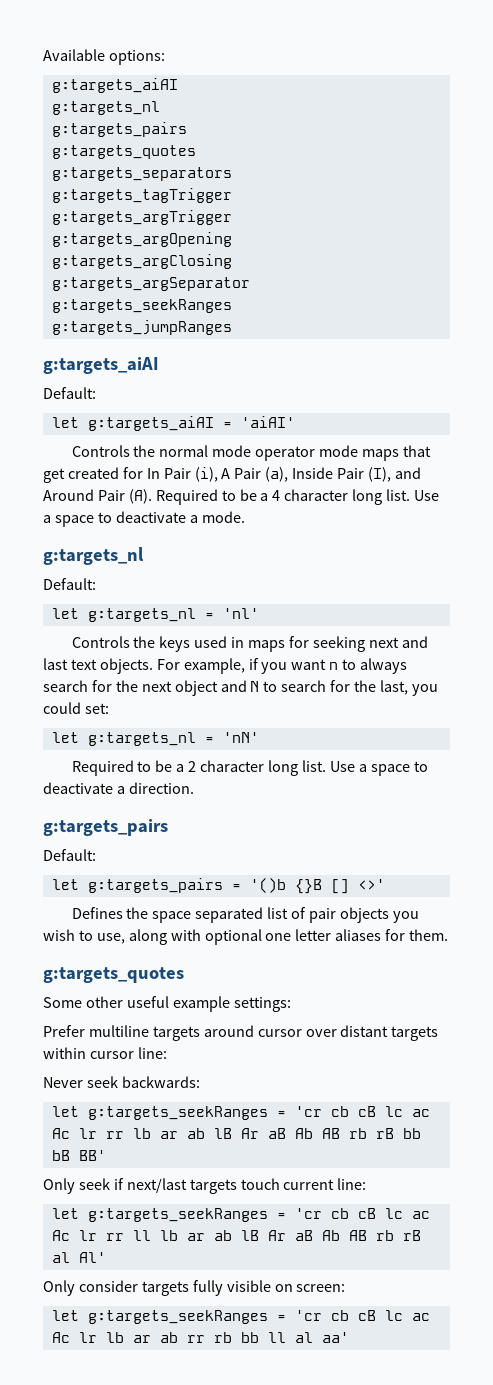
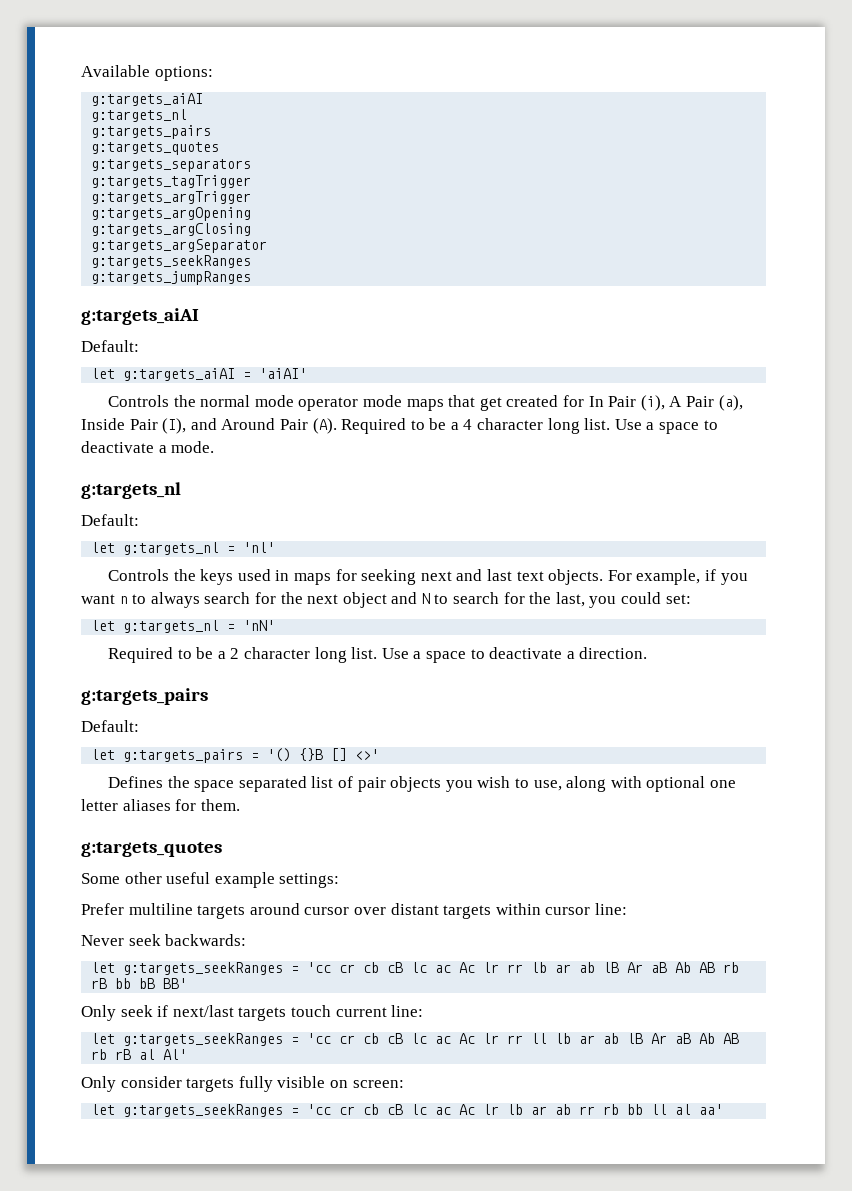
- let g:targets_pairs = '()b {}B [] <>'
+ let g:targets_pairs = '() {}B [] <>'
- let g:targets_seekRanges = 'cr cb cB lc ac Ac lr rr lb ar ab lB Ar aB Ab AB rb rB bb bB BB'
+ let g:targets_seekRanges = 'cc cr cb cB lc ac Ac lr rr lb ar ab lB Ar aB Ab AB rb rB bb bB BB'
- let g:targets_seekRanges = 'cr cb cB lc ac Ac lr rr ll lb ar ab lB Ar aB Ab AB rb rB al Al'
+ let g:targets_seekRanges = 'cc cr cb cB lc ac Ac lr rr ll lb ar ab lB Ar aB Ab AB rb rB al Al'
- let g:targets_seekRanges = 'cr cb cB lc ac Ac lr lb ar ab rr rb bb ll al aa'
+ let g:targets_seekRanges = 'cc cr cb cB lc ac Ac lr lb ar ab rr rb bb ll al aa'

